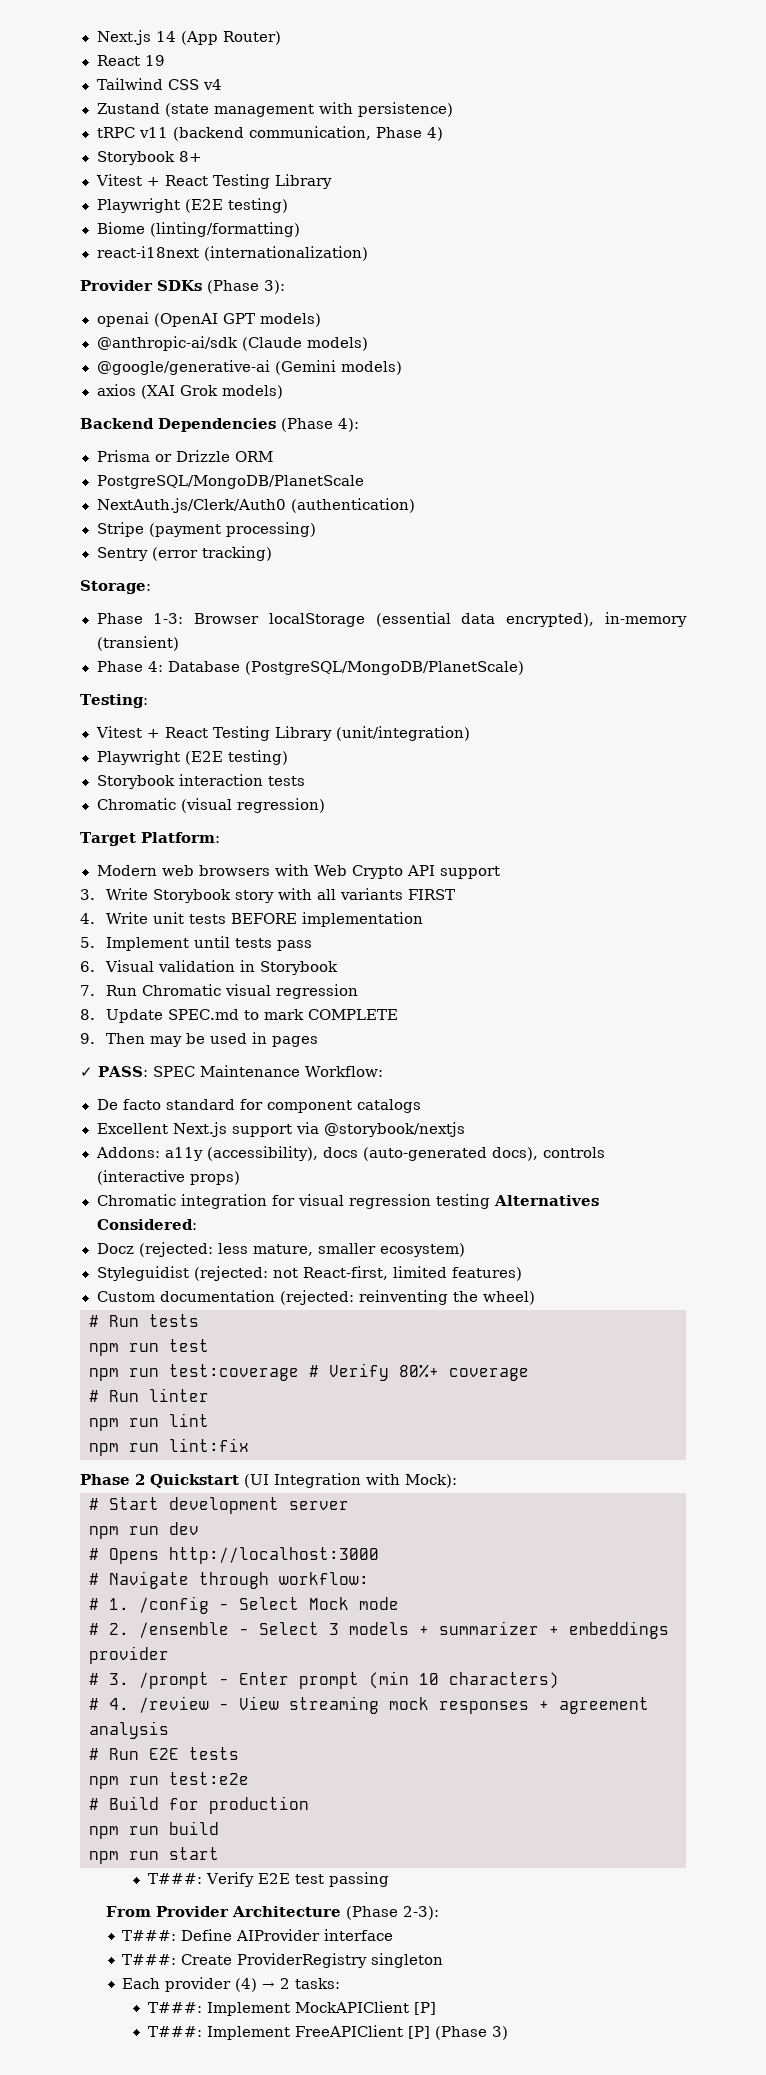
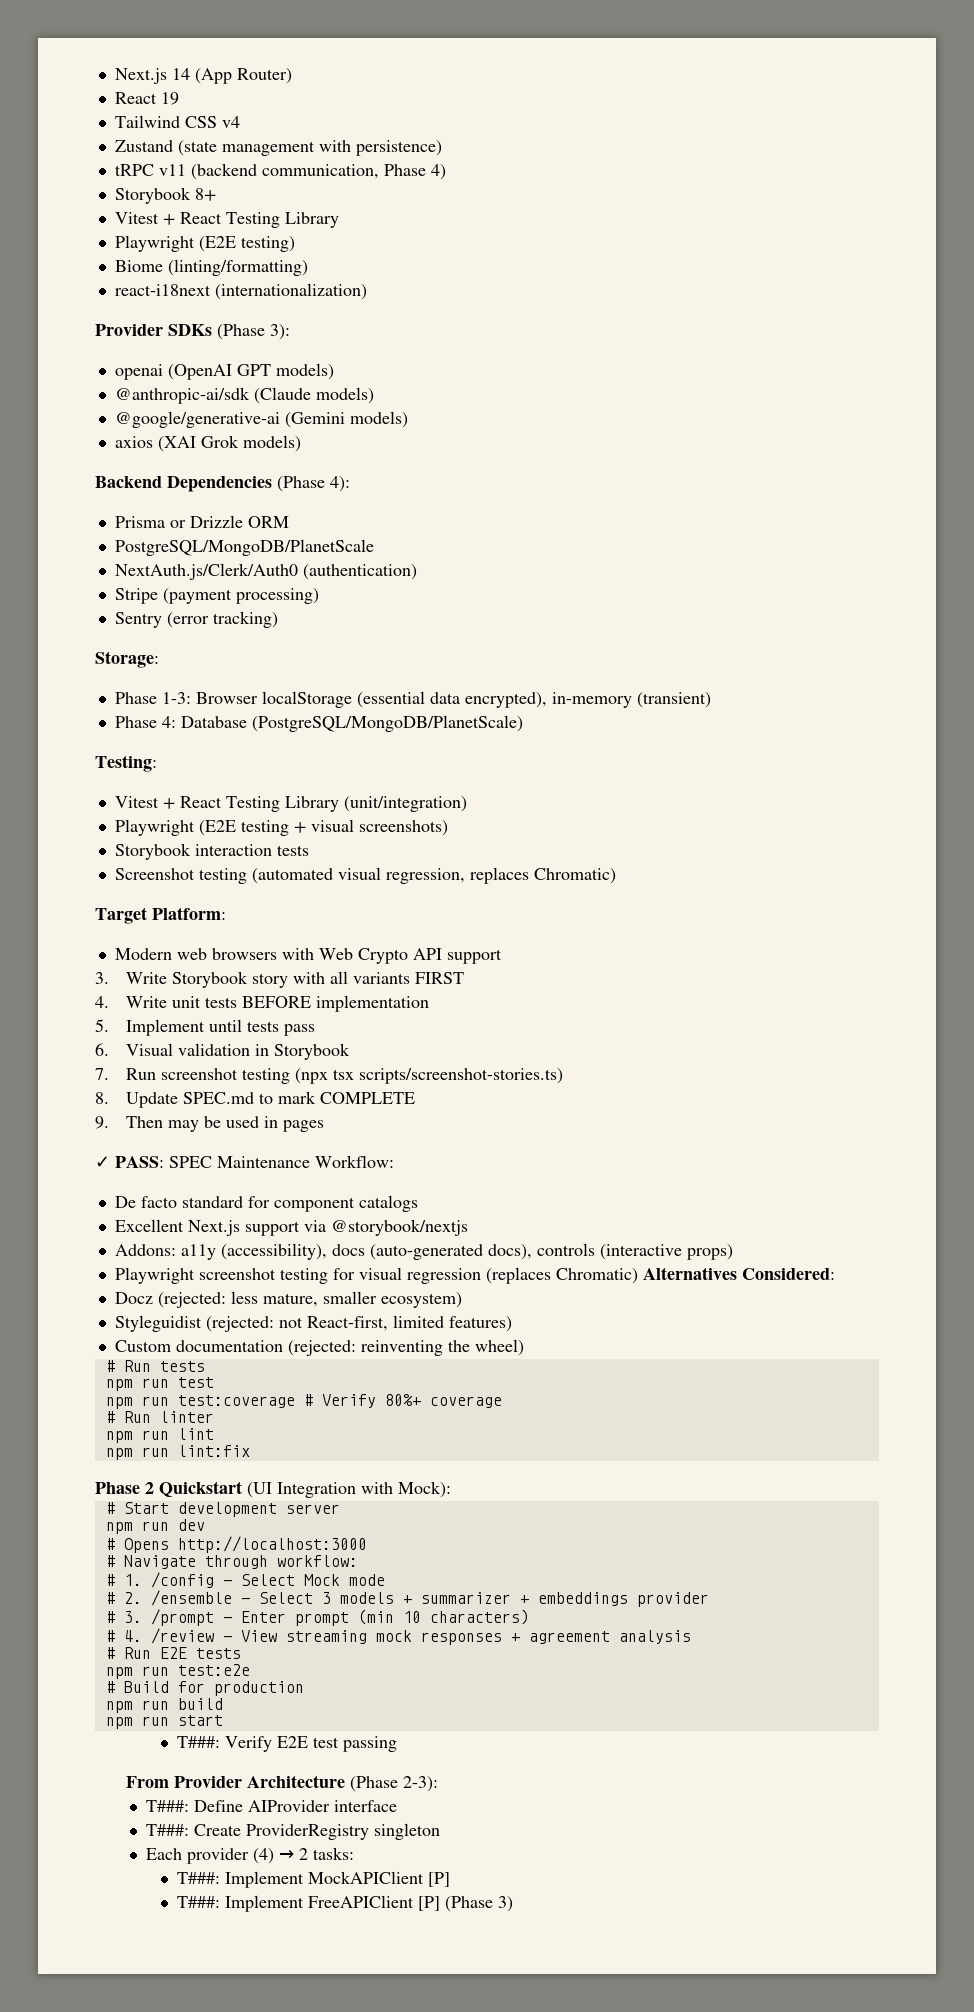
  Vitest + React Testing Library (unit/integration)
- Playwright (E2E testing)
+ Playwright (E2E testing + visual screenshots)
- Chromatic (visual regression)
+ Screenshot testing (automated visual regression, replaces Chromatic)
- 7. Run Chromatic visual regression
+ 7. Run screenshot testing (npx tsx scripts/screenshot-stories.ts)
- Chromatic integration for visual regression testing Alternatives Considered:
+ Playwright screenshot testing for visual regression (replaces Chromatic) Alternatives Considered:

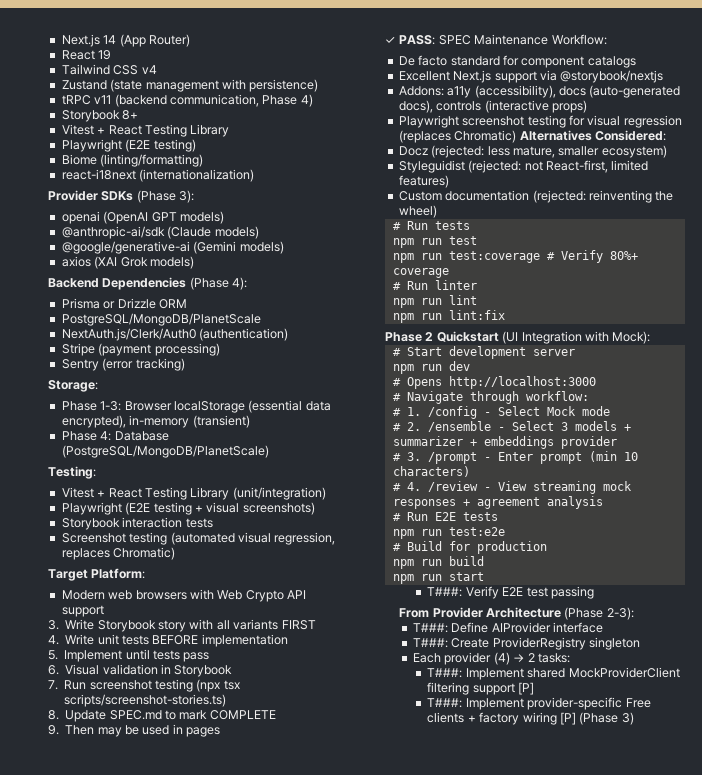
- T###: Implement MockAPIClient [P]
+ T###: Implement shared MockProviderClient filtering support [P]
- T###: Implement FreeAPIClient [P] (Phase 3)
+ T###: Implement provider-specific Free clients + factory wiring [P] (Phase 3)

